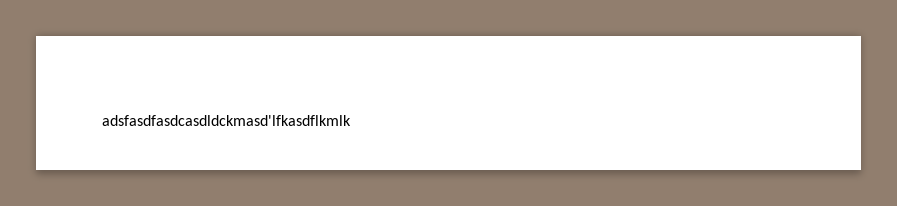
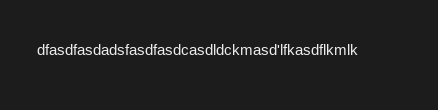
- adsfasdfasdcasdldckmasd'lfkasdflkmlk
+ dfasdfasdadsfasdfasdcasdldckmasd'lfkasdflkmlk

